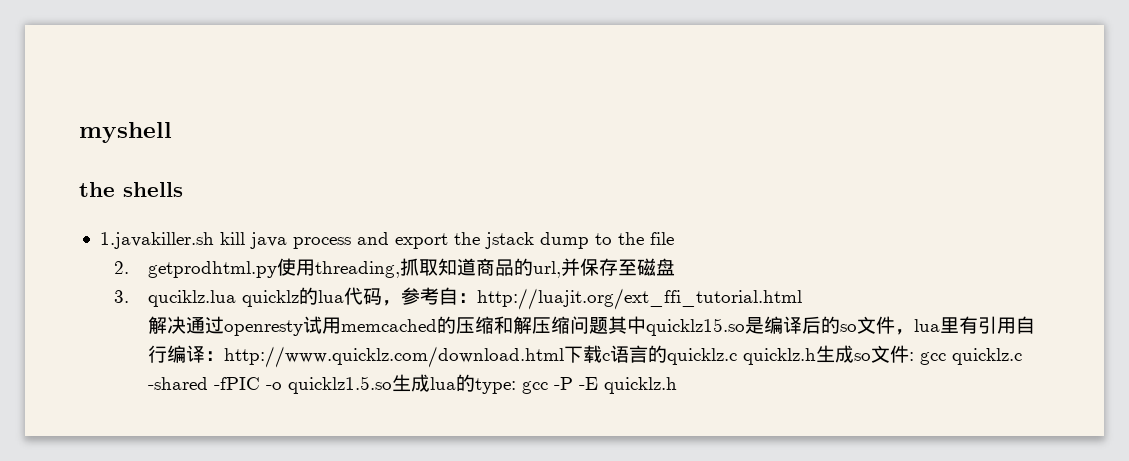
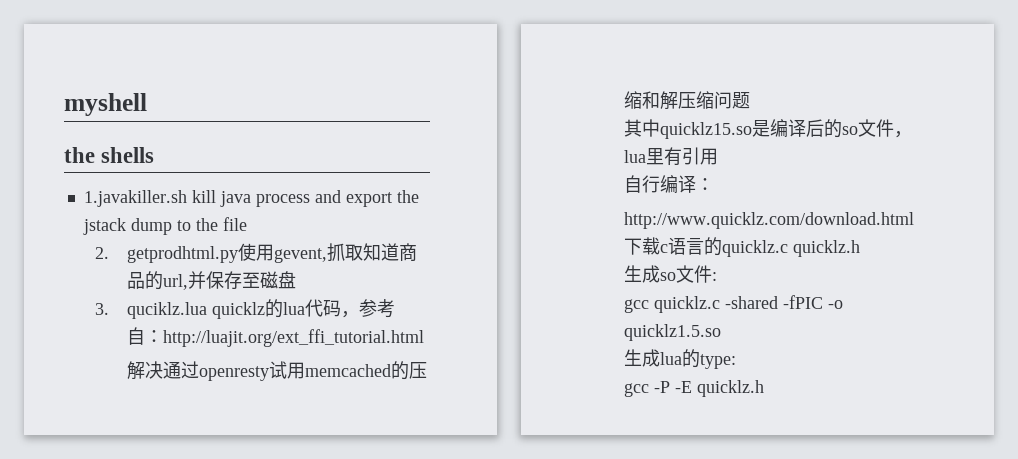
- 2. getprodhtml.py使用threading,抓取知道商品的url,并保存至磁盘
+ 2. getprodhtml.py使用gevent,抓取知道商品的url,并保存至磁盘
- 解决通过openresty试用memcached的压缩和解压缩问题其中quicklz15.so是编译后的so文件，lua里有引用自行编译：http://www.quicklz.com/download.html下载c语言的quicklz.c quicklz.h生成so文件: gcc quicklz.c -shared -fPIC -o quicklz1.5.so生成lua的type: gcc -P -E quicklz.h
+ 解决通过openresty试用memcached的压缩和解压缩问题
+ 其中quicklz15.so是编译后的so文件，lua里有引用
+ 自行编译：
+ http://www.quicklz.com/download.html下载c语言的quicklz.c quicklz.h
+ 生成so文件:
+ gcc quicklz.c -shared -fPIC -o quicklz1.5.so
+ 生成lua的type:
+ gcc -P -E quicklz.h

